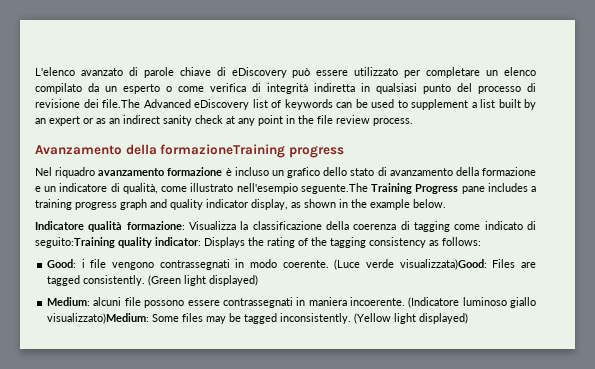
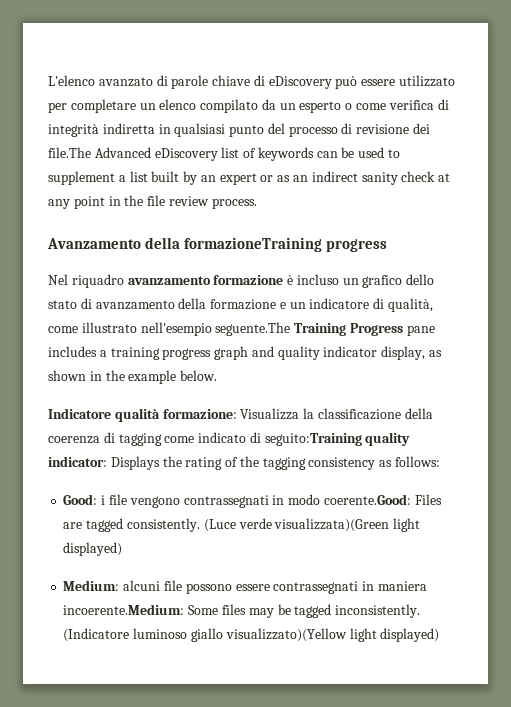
- Good: i file vengono contrassegnati in modo coerente. (Luce verde visualizzata)Good: Files are tagged consistently.
+ Good: i file vengono contrassegnati in modo coerente.Good: Files are tagged consistently.
- (Green light displayed)
+ (Luce verde visualizzata)(Green light displayed)
- Medium: alcuni file possono essere contrassegnati in maniera incoerente. (Indicatore luminoso giallo visualizzato)Medium: Some files may be tagged inconsistently.
+ Medium: alcuni file possono essere contrassegnati in maniera incoerente.Medium: Some files may be tagged inconsistently.
- (Yellow light displayed)
+ (Indicatore luminoso giallo visualizzato)(Yellow light displayed)

